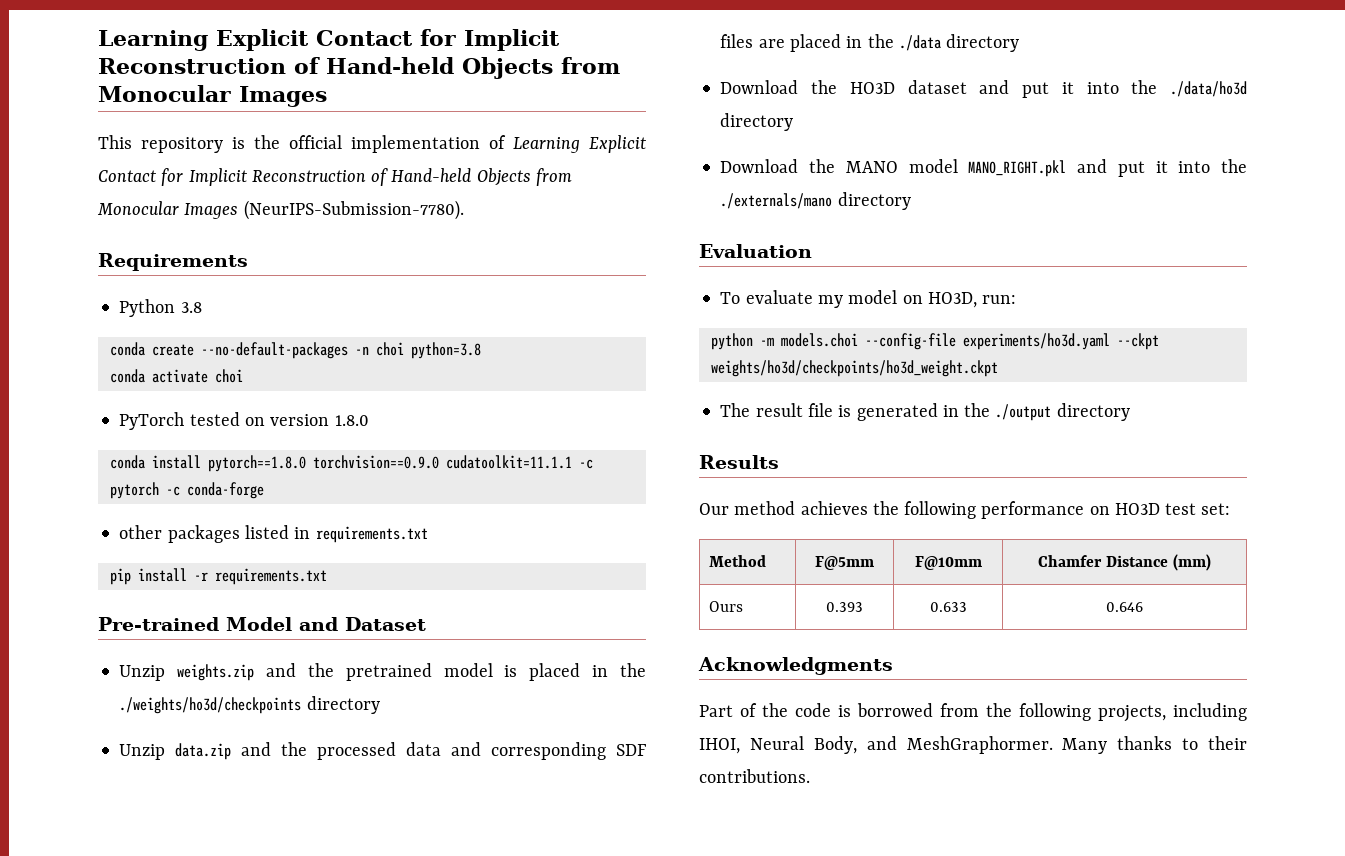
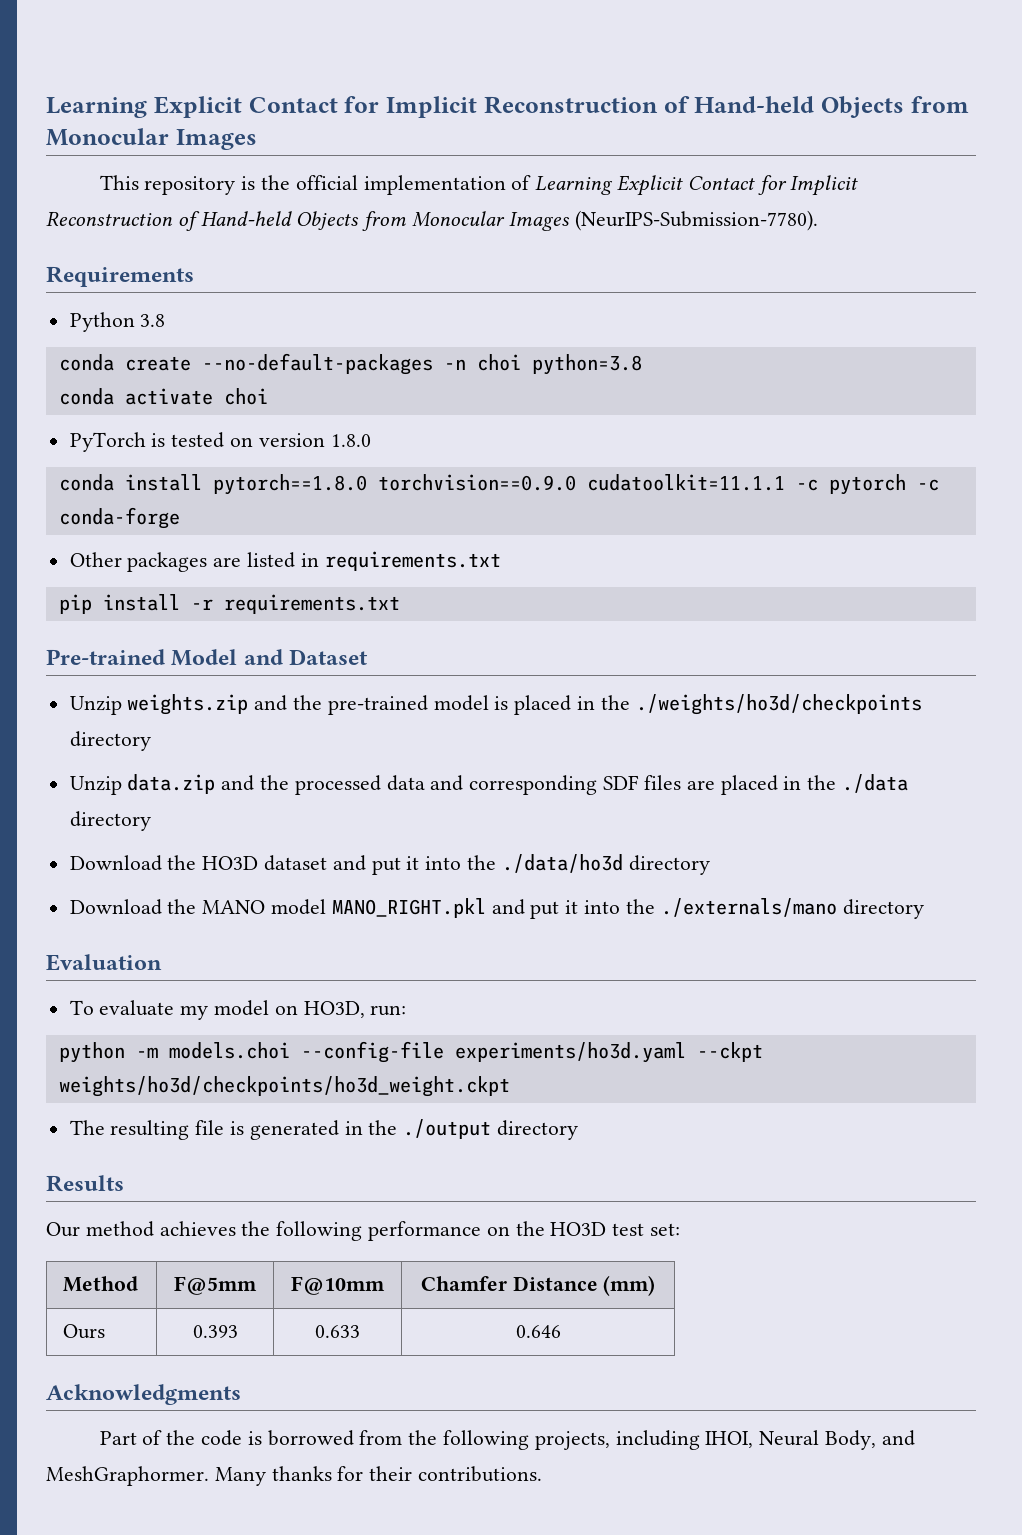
- PyTorch tested on version 1.8.0
+ PyTorch is tested on version 1.8.0
- other packages listed in requirements.txt
+ Other packages are listed in requirements.txt
- Unzip weights.zip and the pretrained model is placed in the ./weights/ho3d/checkpoints directory
+ Unzip weights.zip and the pre-trained model is placed in the ./weights/ho3d/checkpoints directory
- The result file is generated in the ./output directory
+ The resulting file is generated in the ./output directory
- Our method achieves the following performance on HO3D test set:
+ Our method achieves the following performance on the HO3D test set:
- Many thanks to their contributions.
+ Many thanks for their contributions.

